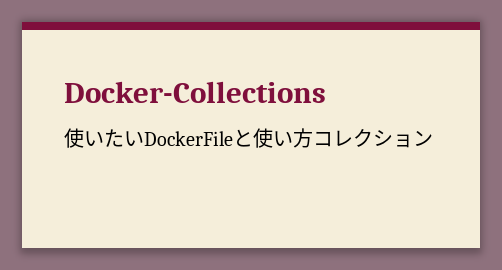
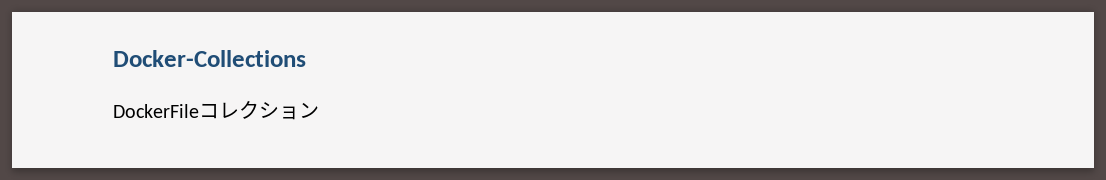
- 使いたいDockerFileと使い方コレクション
+ DockerFileコレクション

